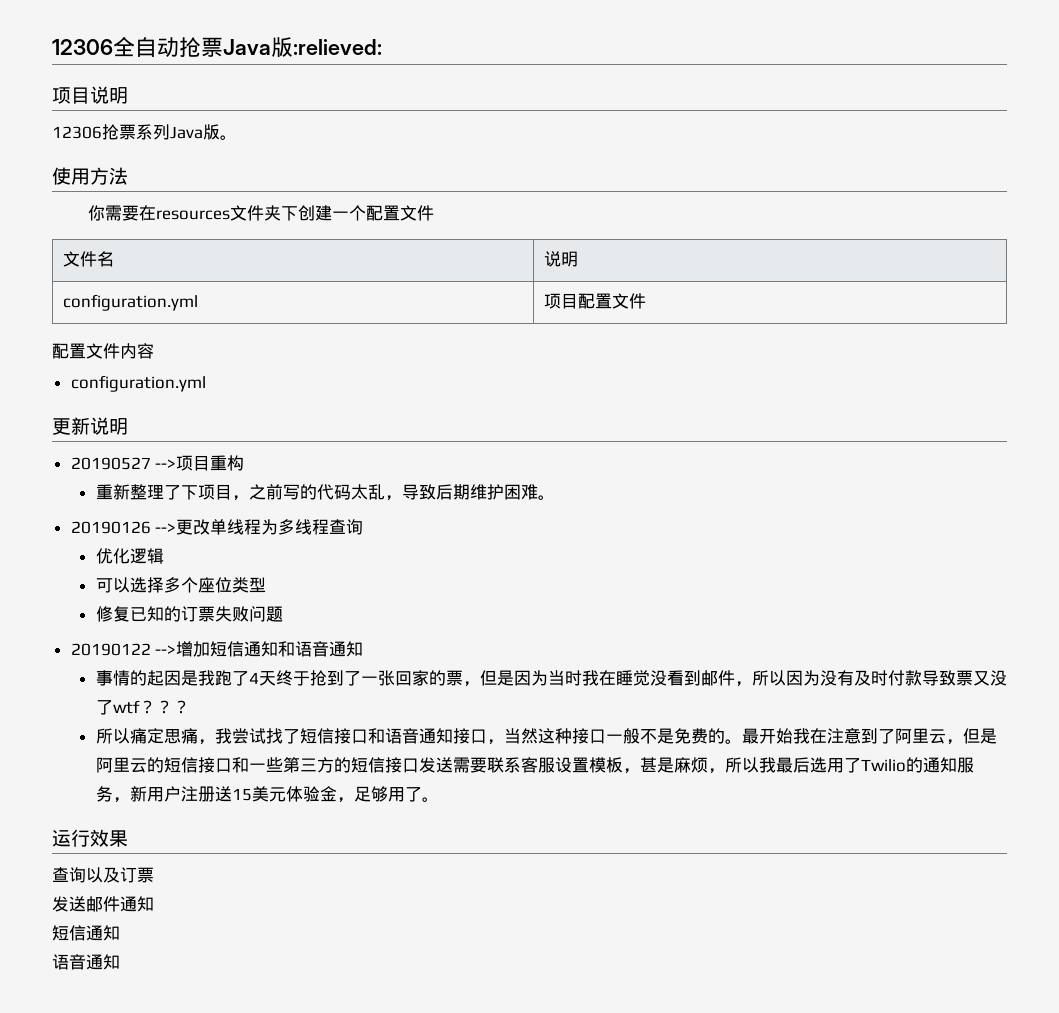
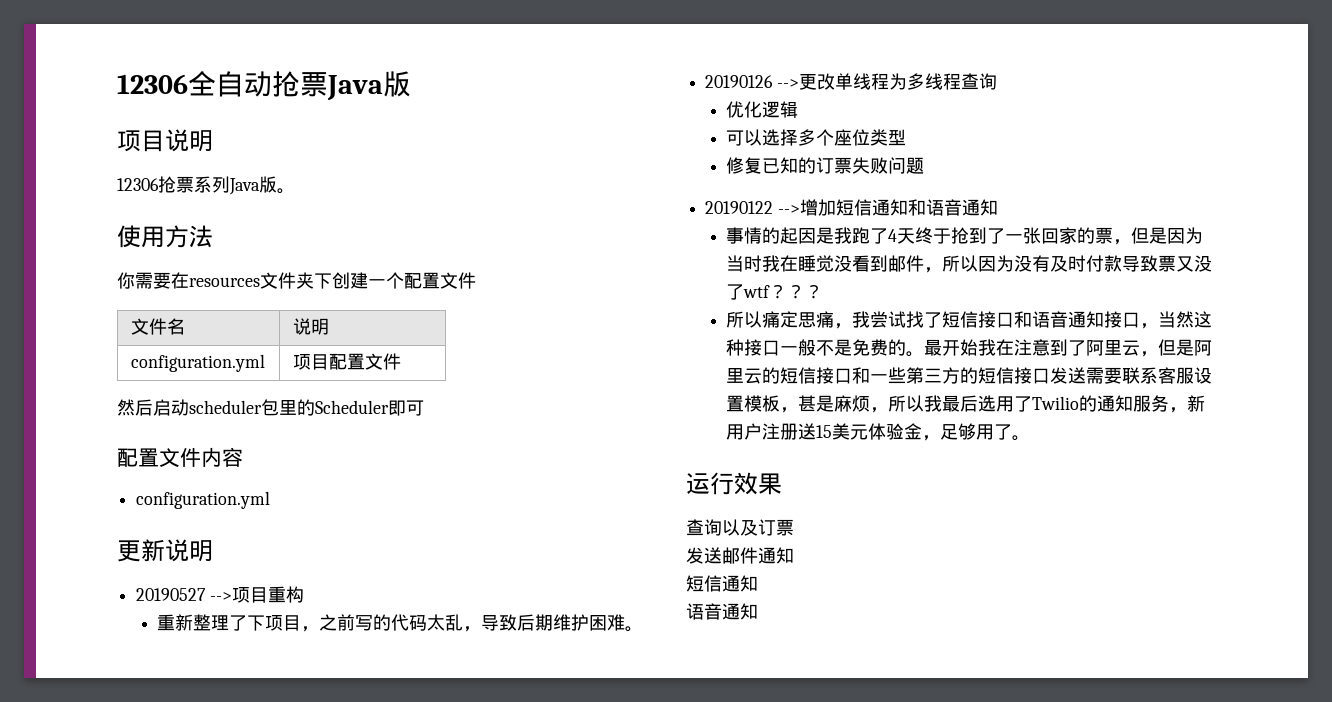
- 12306全自动抢票Java版:relieved:
+ 12306全自动抢票Java版
+ 然后启动scheduler包里的Scheduler即可

